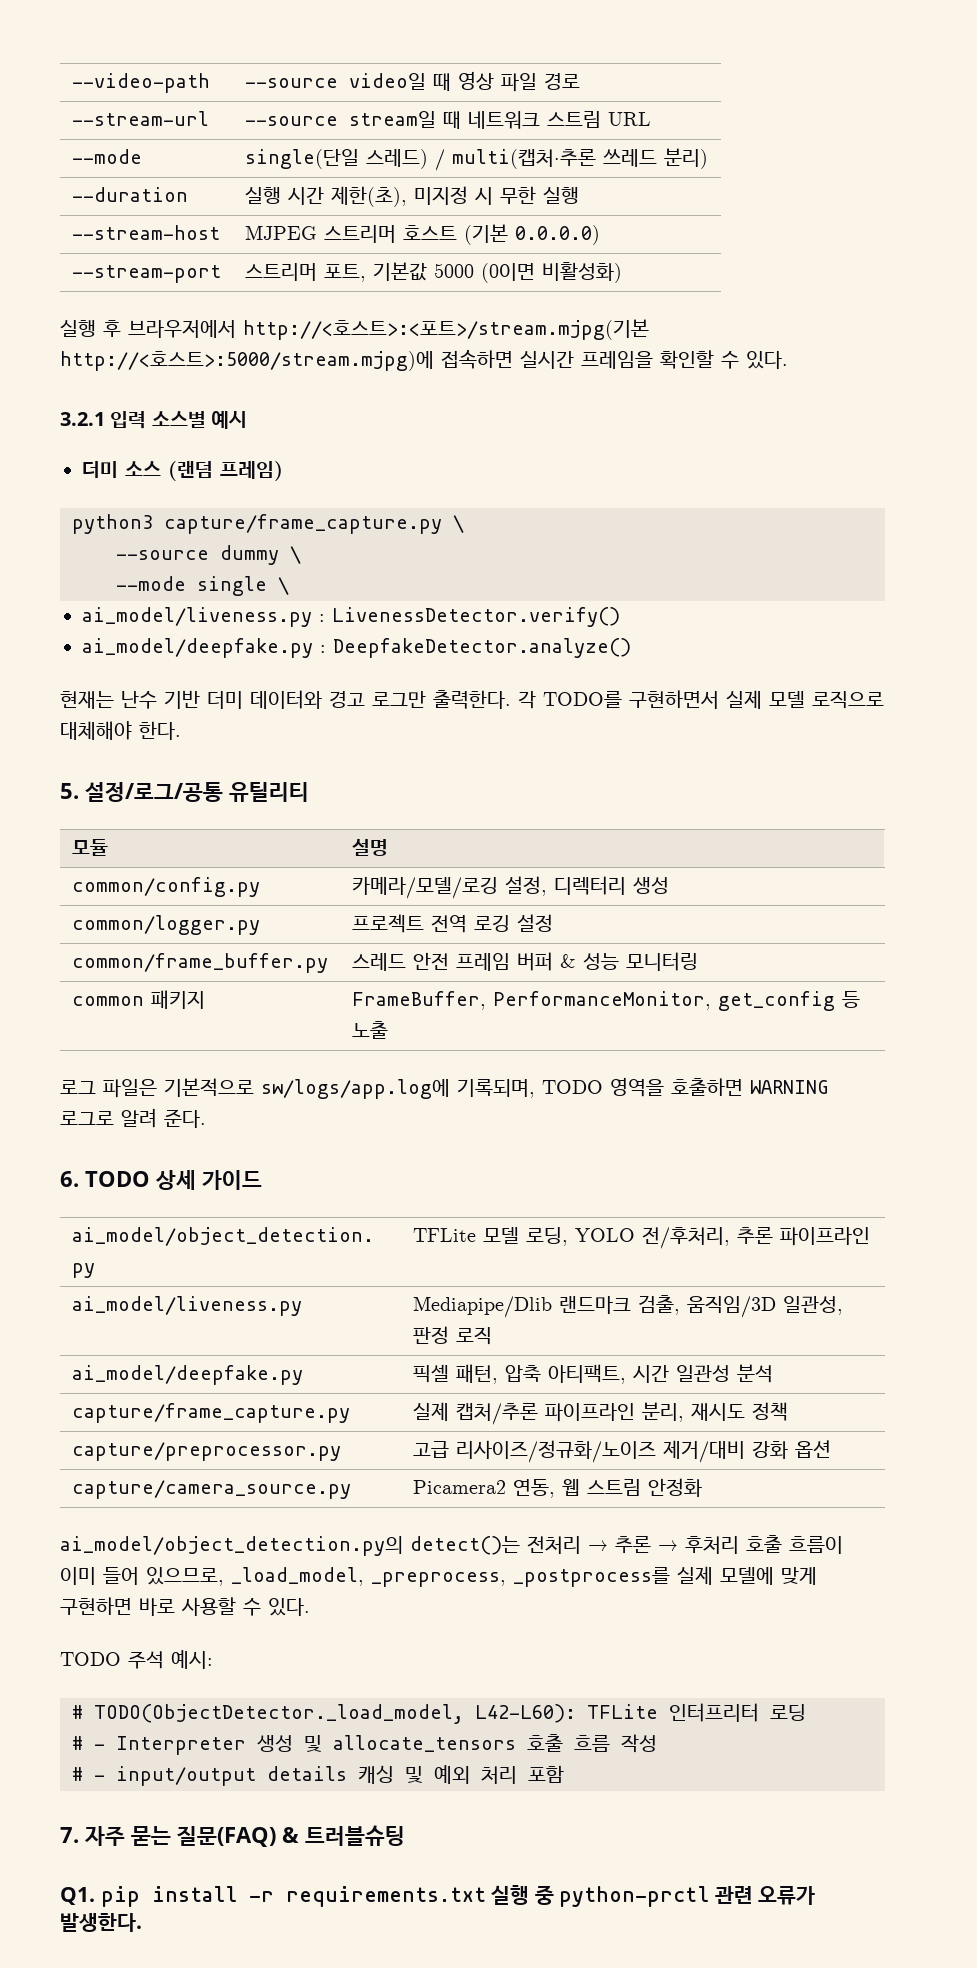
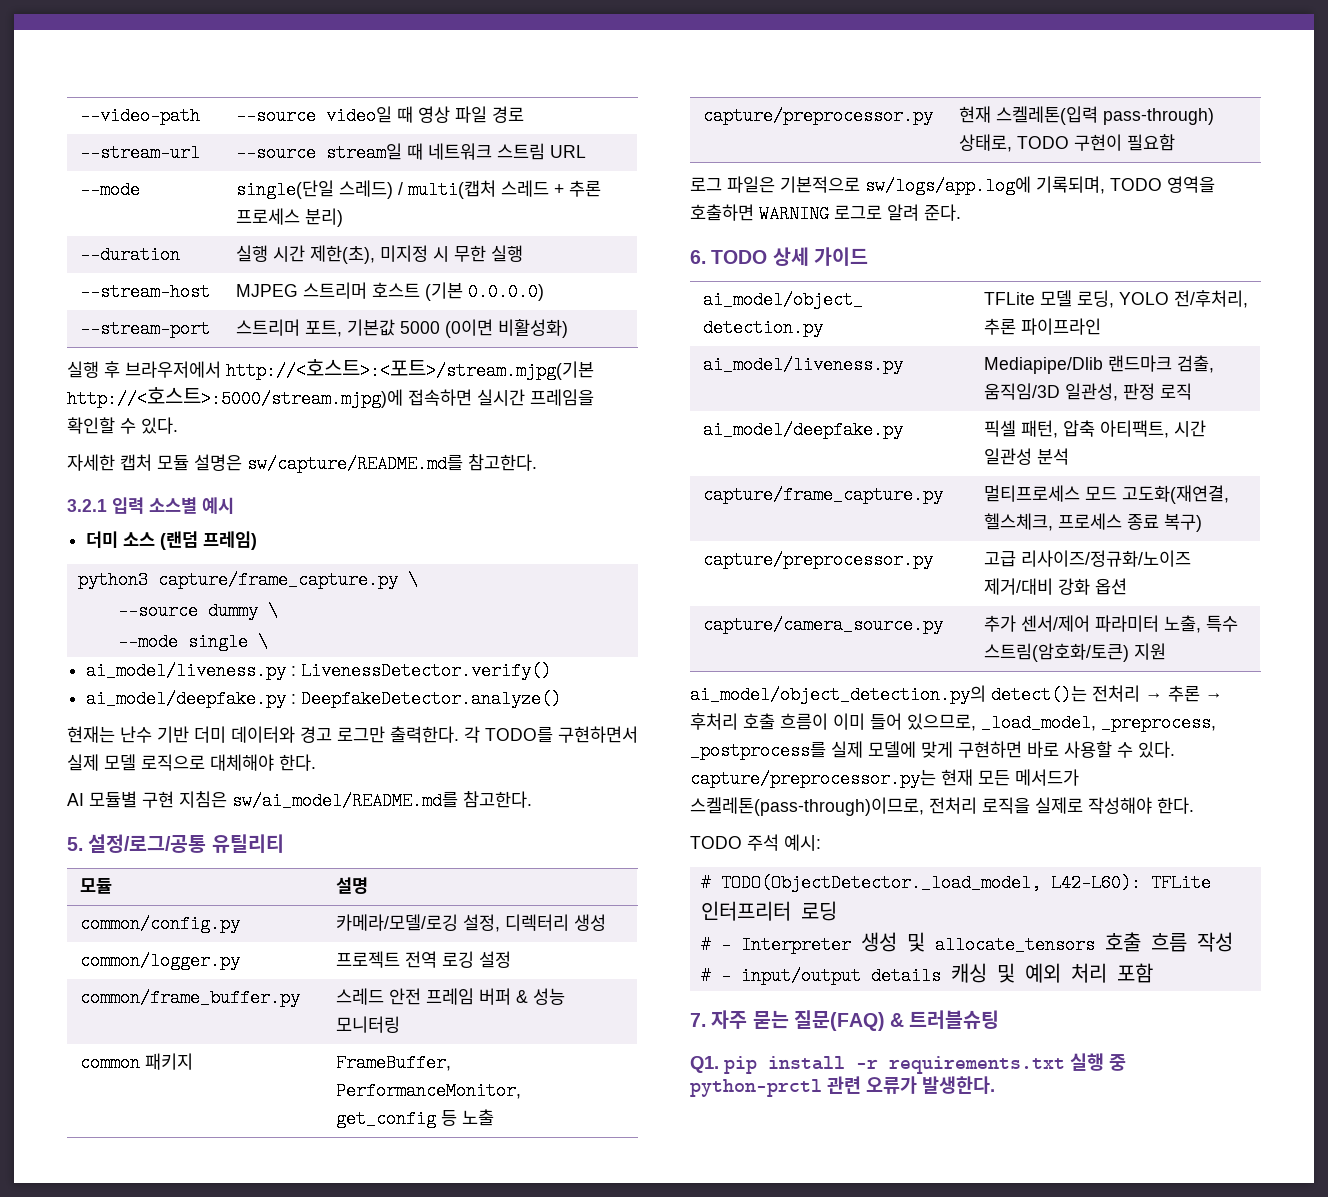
- --mode | single(단일 스레드) / multi(캡처·추론 쓰레드 분리)
+ --mode | single(단일 스레드) / multi(캡처 스레드 + 추론 프로세스 분리)
+ 자세한 캡처 모듈 설명은 sw/capture/README.md를 참고한다.
+ AI 모듈별 구현 지침은 sw/ai_model/README.md를 참고한다.
+ capture/preprocessor.py | 현재 스켈레톤(입력 pass-through) 상태로, TODO 구현이 필요함
- capture/frame_capture.py | 실제 캡처/추론 파이프라인 분리, 재시도 정책
+ capture/frame_capture.py | 멀티프로세스 모드 고도화(재연결, 헬스체크, 프로세스 종료 복구)
- capture/camera_source.py | Picamera2 연동, 웹 스트림 안정화
+ capture/camera_source.py | 추가 센서/제어 파라미터 노출, 특수 스트림(암호화/토큰) 지원
- ai_model/object_detection.py의 detect()는 전처리 → 추론 → 후처리 호출 흐름이 이미 들어 있으므로, _load_model, _preprocess, _postprocess를 실제 모델에 맞게 구현하면 바로 사용할 수 있다.
+ ai_model/object_detection.py의 detect()는 전처리 → 추론 → 후처리 호출 흐름이 이미 들어 있으므로, _load_model, _preprocess, _postprocess를 실제 모델에 맞게 구현하면 바로 사용할 수 있다. capture/preprocessor.py는 현재 모든 메서드가 스켈레톤(pass-through)이므로, 전처리 로직을 실제로 작성해야 한다.

